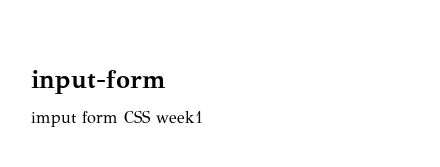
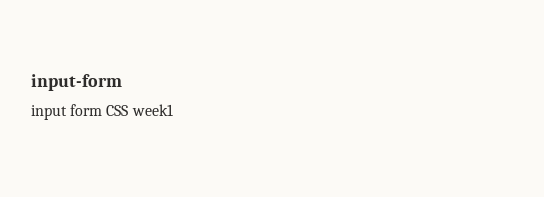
- imput form CSS week1
+ input form CSS week1

